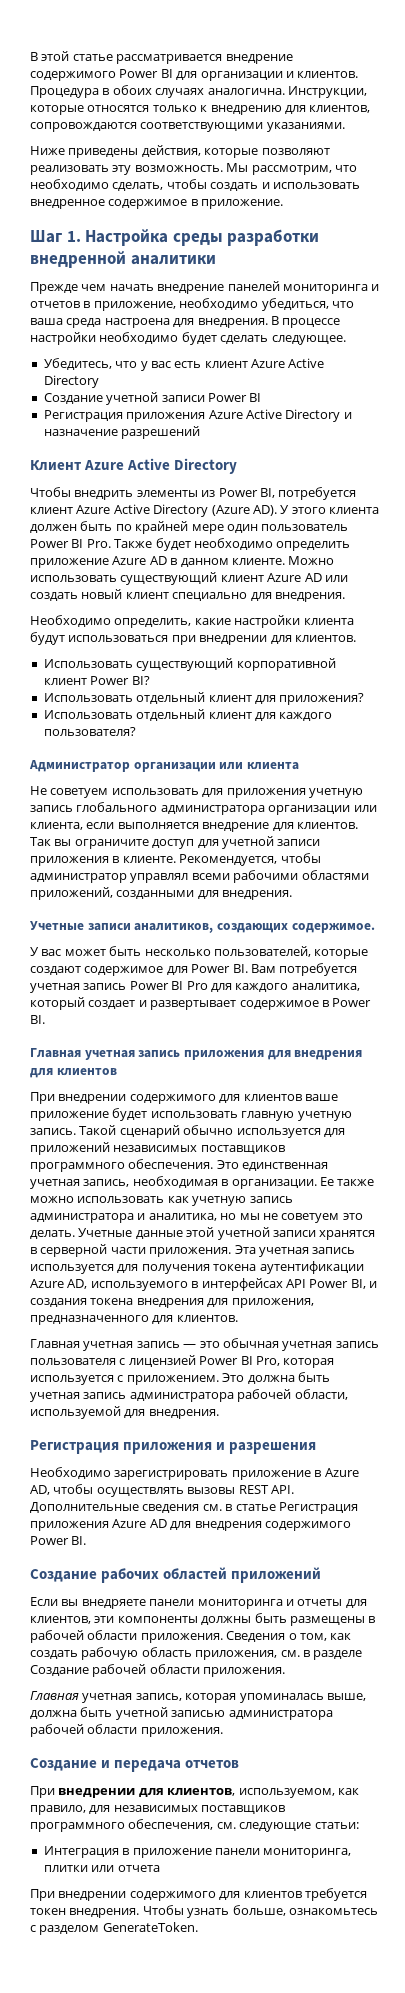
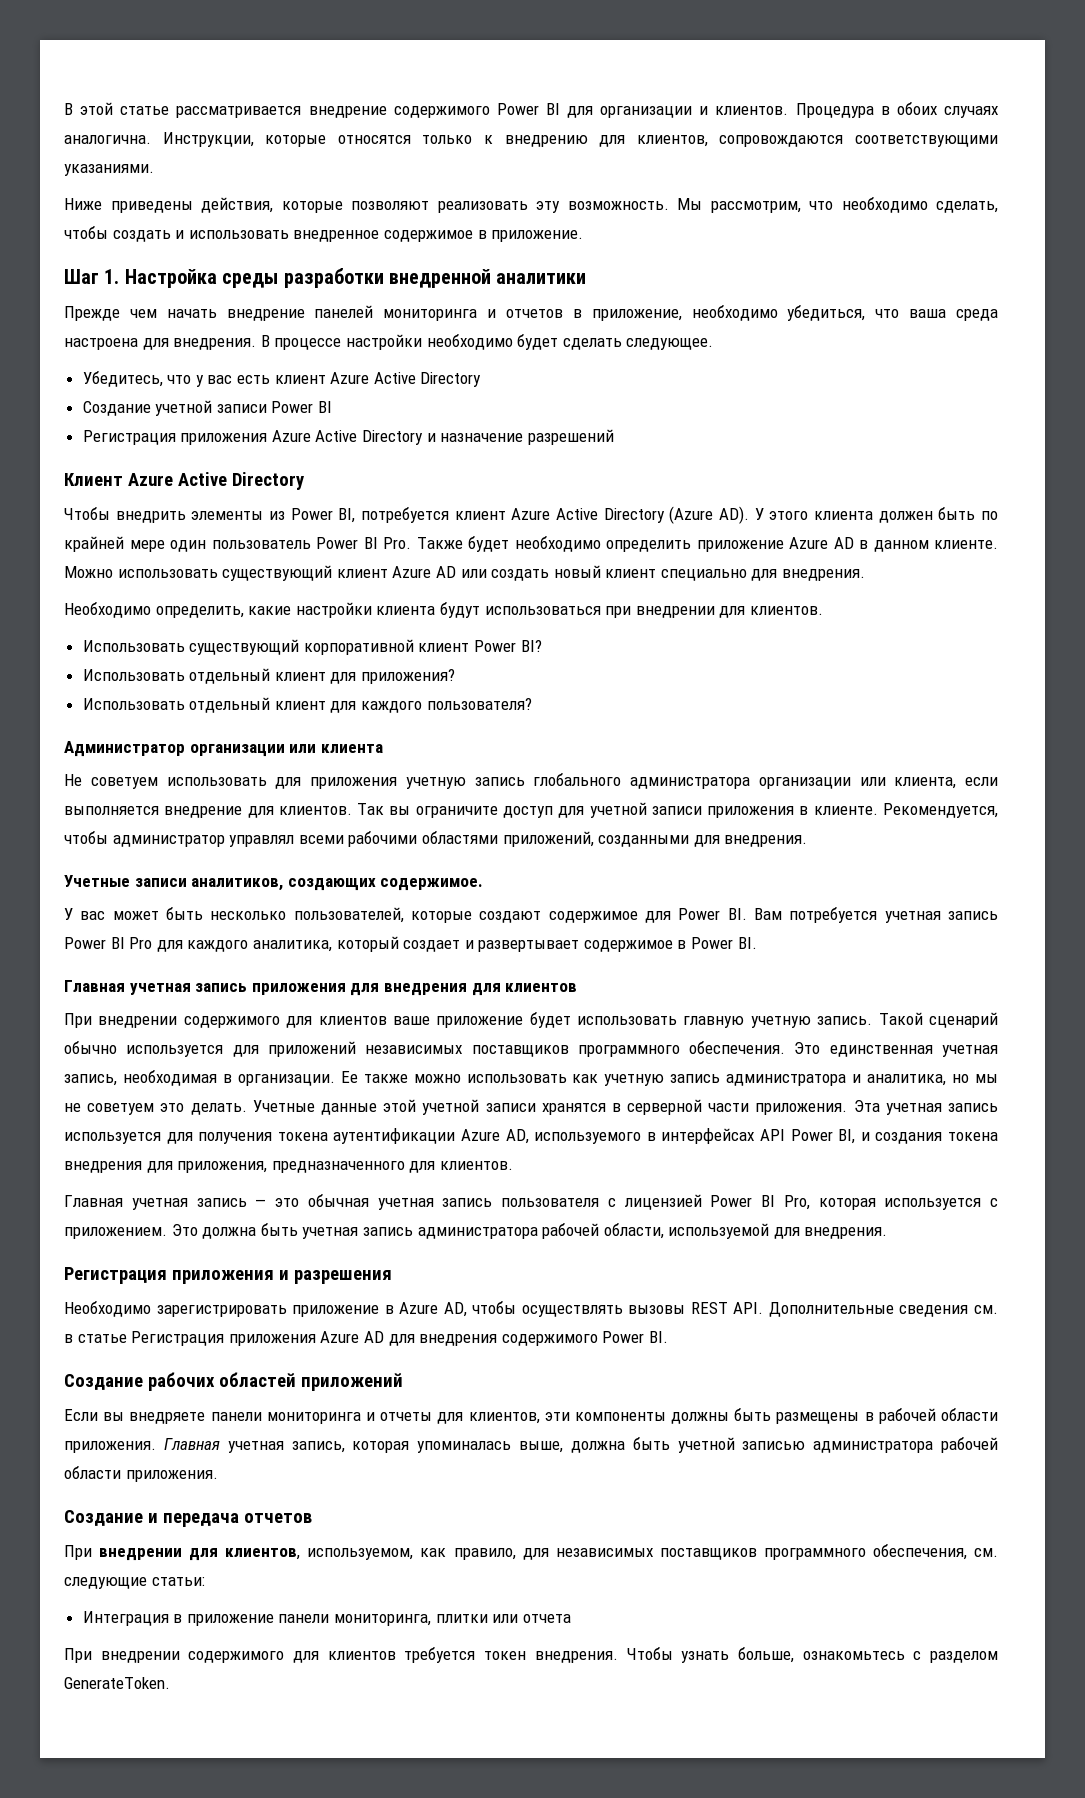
- Если вы внедряете панели мониторинга и отчеты для клиентов, эти компоненты должны быть размещены в рабочей области приложения. Сведения о том, как создать рабочую область приложения, см. в разделе Создание рабочей области приложения.
- Главная учетная запись, которая упоминалась выше, должна быть учетной записью администратора рабочей области приложения.
+ Если вы внедряете панели мониторинга и отчеты для клиентов, эти компоненты должны быть размещены в рабочей области приложения. Главная учетная запись, которая упоминалась выше, должна быть учетной записью администратора рабочей области приложения.

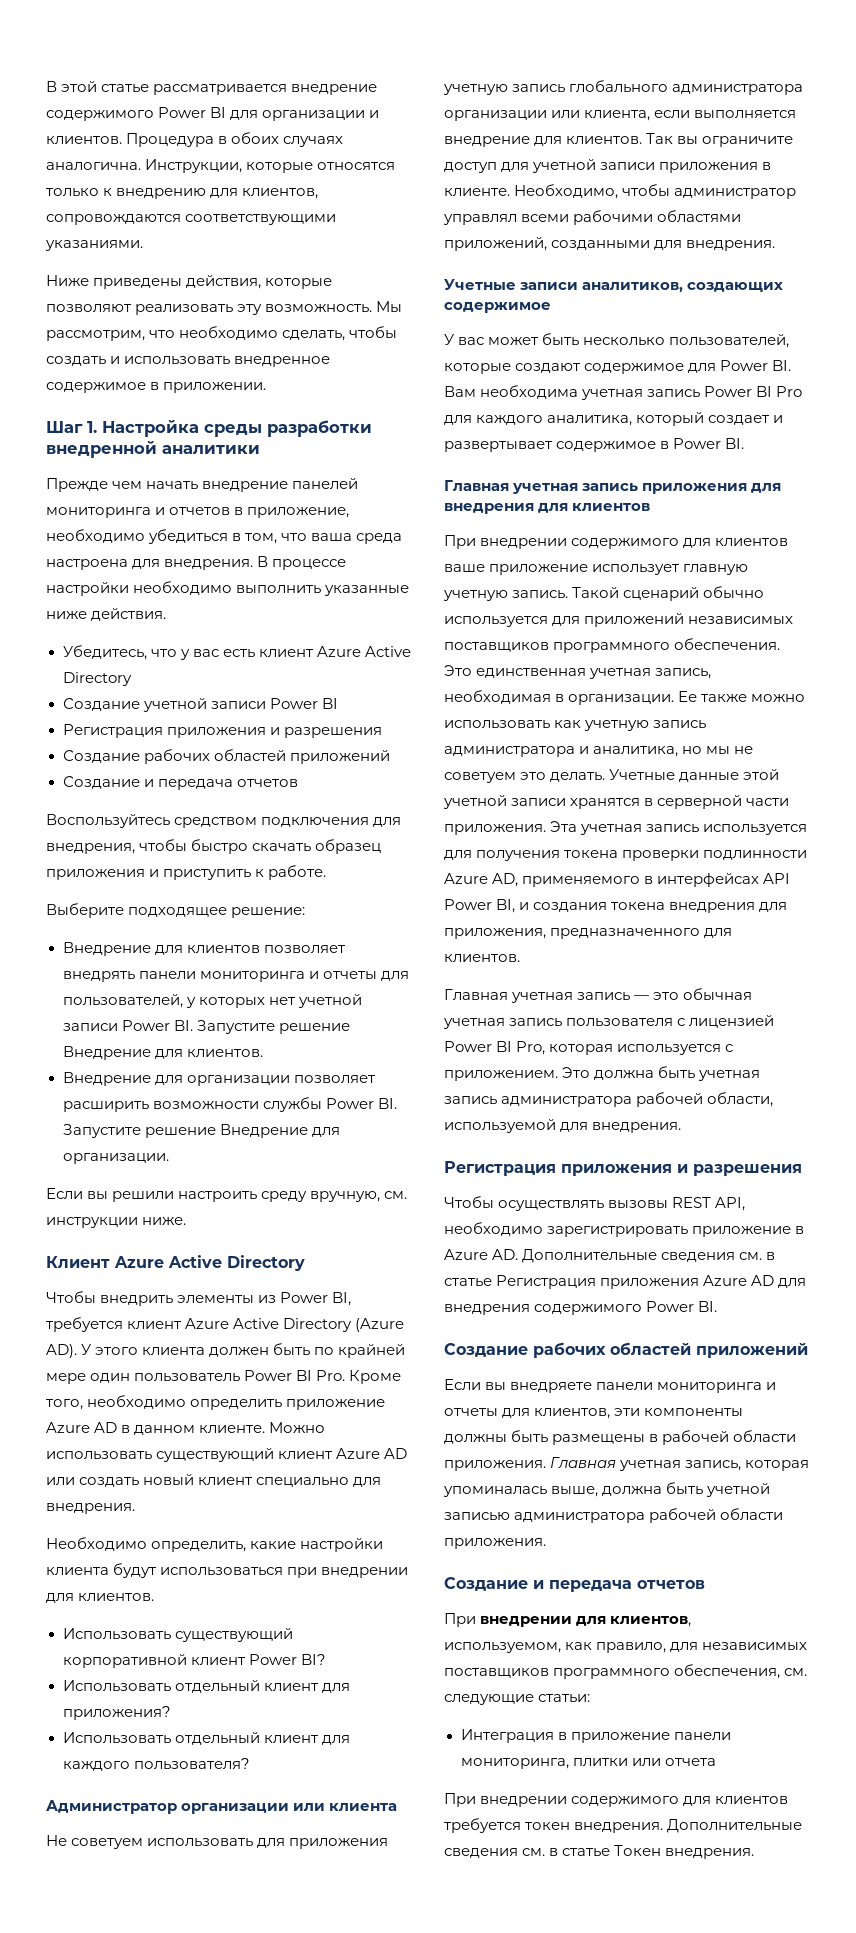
- Мы рассмотрим, что необходимо сделать, чтобы создать и использовать внедренное содержимое в приложение.
+ Мы рассмотрим, что необходимо сделать, чтобы создать и использовать внедренное содержимое в приложении.
- Прежде чем начать внедрение панелей мониторинга и отчетов в приложение, необходимо убедиться, что ваша среда настроена для внедрения.
+ Прежде чем начать внедрение панелей мониторинга и отчетов в приложение, необходимо убедиться в том, что ваша среда настроена для внедрения.
- В процессе настройки необходимо будет сделать следующее.
+ В процессе настройки необходимо выполнить указанные ниже действия.
  Создание учетной записи Power BI
- Регистрация приложения Azure Active Directory и назначение разрешений
+ Регистрация приложения и разрешения
+ Создание рабочих областей приложений
+ Создание и передача отчетов
+ Воспользуйтесь средством подключения для внедрения, чтобы быстро скачать образец приложения и приступить к работе.
+ Выберите подходящее решение:
+ Внедрение для клиентов позволяет внедрять панели мониторинга и отчеты для пользователей, у которых нет учетной записи Power BI. Запустите решение Внедрение для клиентов.
+ Внедрение для организации позволяет расширить возможности службы Power BI. Запустите решение Внедрение для организации.
+ Если вы решили настроить среду вручную, см. инструкции ниже.
- Чтобы внедрить элементы из Power BI, потребуется клиент Azure Active Directory (Azure AD). У этого клиента должен быть по крайней мере один пользователь Power BI Pro. Также будет необходимо определить приложение Azure AD в данном клиенте.
+ Чтобы внедрить элементы из Power BI, требуется клиент Azure Active Directory (Azure AD). У этого клиента должен быть по крайней мере один пользователь Power BI Pro. Кроме того, необходимо определить приложение Azure AD в данном клиенте.
- Рекомендуется, чтобы администратор управлял всеми рабочими областями приложений, созданными для внедрения.
+ Необходимо, чтобы администратор управлял всеми рабочими областями приложений, созданными для внедрения.
- Учетные записи аналитиков, создающих содержимое.
+ Учетные записи аналитиков, создающих содержимое
- У вас может быть несколько пользователей, которые создают содержимое для Power BI. Вам потребуется учетная запись Power BI Pro для каждого аналитика, который создает и развертывает содержимое в Power BI.
+ У вас может быть несколько пользователей, которые создают содержимое для Power BI. Вам необходима учетная запись Power BI Pro для каждого аналитика, который создает и развертывает содержимое в Power BI.
- При внедрении содержимого для клиентов ваше приложение будет использовать главную учетную запись.
+ При внедрении содержимого для клиентов ваше приложение использует главную учетную запись.
- Эта учетная запись используется для получения токена аутентификации Azure AD, используемого в интерфейсах API Power BI, и создания токена внедрения для приложения, предназначенного для клиентов.
+ Эта учетная запись используется для получения токена проверки подлинности Azure AD, применяемого в интерфейсах API Power BI, и создания токена внедрения для приложения, предназначенного для клиентов.
- Необходимо зарегистрировать приложение в Azure AD, чтобы осуществлять вызовы REST API. Дополнительные сведения см. в статье Регистрация приложения Azure AD для внедрения содержимого Power BI.
+ Чтобы осуществлять вызовы REST API, необходимо зарегистрировать приложение в Azure AD. Дополнительные сведения см. в статье Регистрация приложения Azure AD для внедрения содержимого Power BI.
- Чтобы узнать больше, ознакомьтесь с разделом GenerateToken.
+ Дополнительные сведения см. в статье Токен внедрения.

